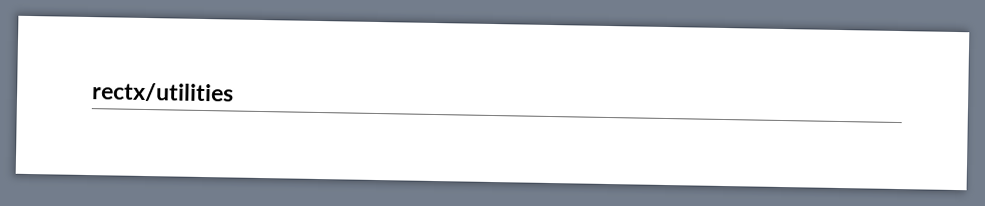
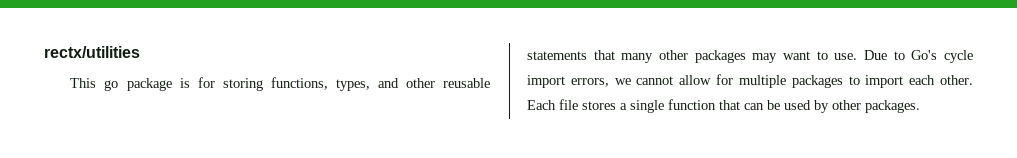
+ This go package is for storing functions, types, and other reusable statements that many other packages may want to use. Due to Go's cycle import errors, we cannot allow for multiple packages to import each other. Each file stores a single function that can be used by other packages.

